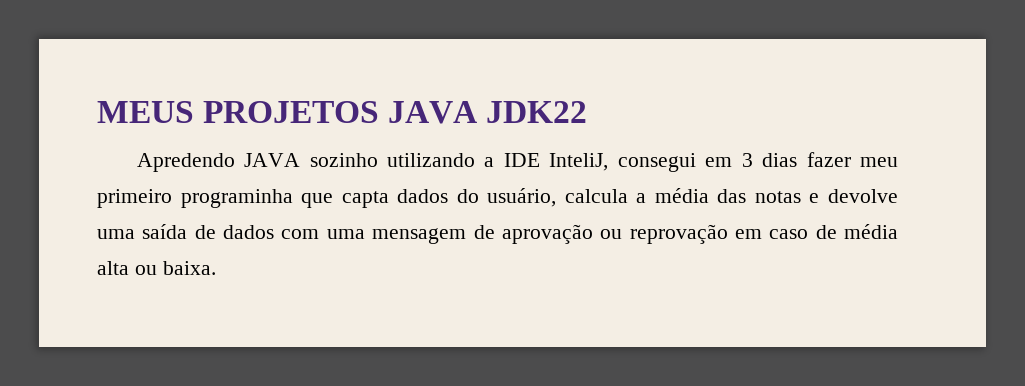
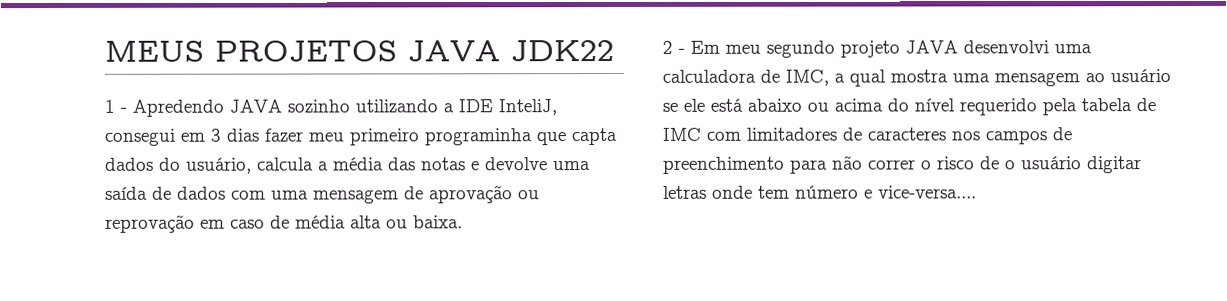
- Apredendo JAVA sozinho utilizando a IDE InteliJ, consegui em 3 dias fazer meu primeiro programinha que capta dados do usuário, calcula a média das notas e devolve uma saída de dados com uma mensagem de aprovação ou reprovação em caso de média alta ou baixa.
+ 1 - Apredendo JAVA sozinho utilizando a IDE InteliJ, consegui em 3 dias fazer meu primeiro programinha que capta dados do usuário, calcula a média das notas e devolve uma saída de dados com uma mensagem de aprovação ou reprovação em caso de média alta ou baixa.
+ 2 - Em meu segundo projeto JAVA desenvolvi uma calculadora de IMC, a qual mostra uma mensagem ao usuário se ele está abaixo ou acima do nível requerido pela tabela de IMC com limitadores de caracteres nos campos de preenchimento para não correr o risco de o usuário digitar letras onde tem número e vice-versa....

